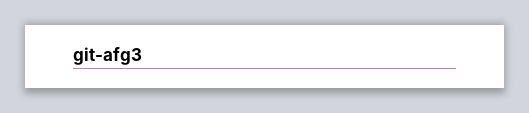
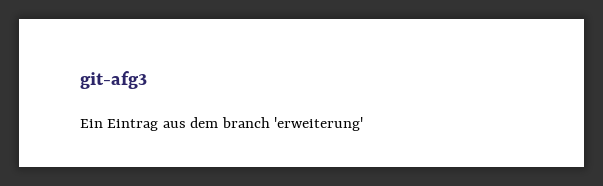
+ Ein Eintrag aus dem branch 'erweiterung'

